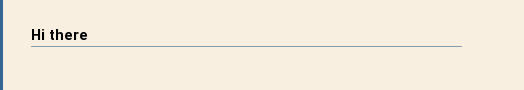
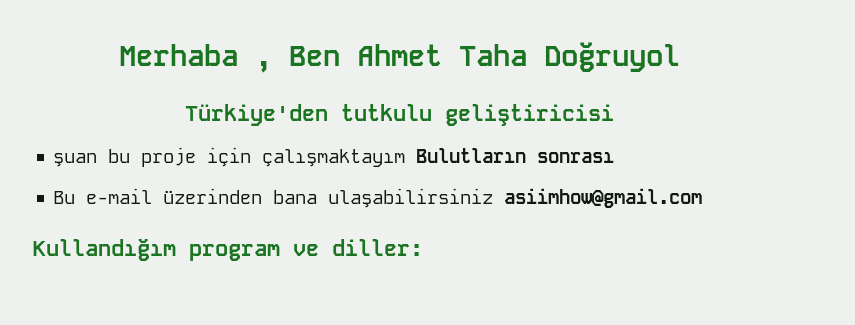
- Hi there
+ Merhaba , Ben Ahmet Taha Doğruyol
+ Türkiye'den tutkulu geliştiricisi
+ şuan bu proje için çalışmaktayım Bulutların sonrası
+ Bu e-mail üzerinden bana ulaşabilirsiniz asiimhow@gmail.com
+ Kullandığım program ve diller:

